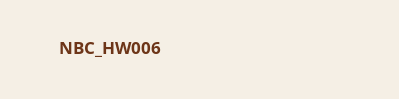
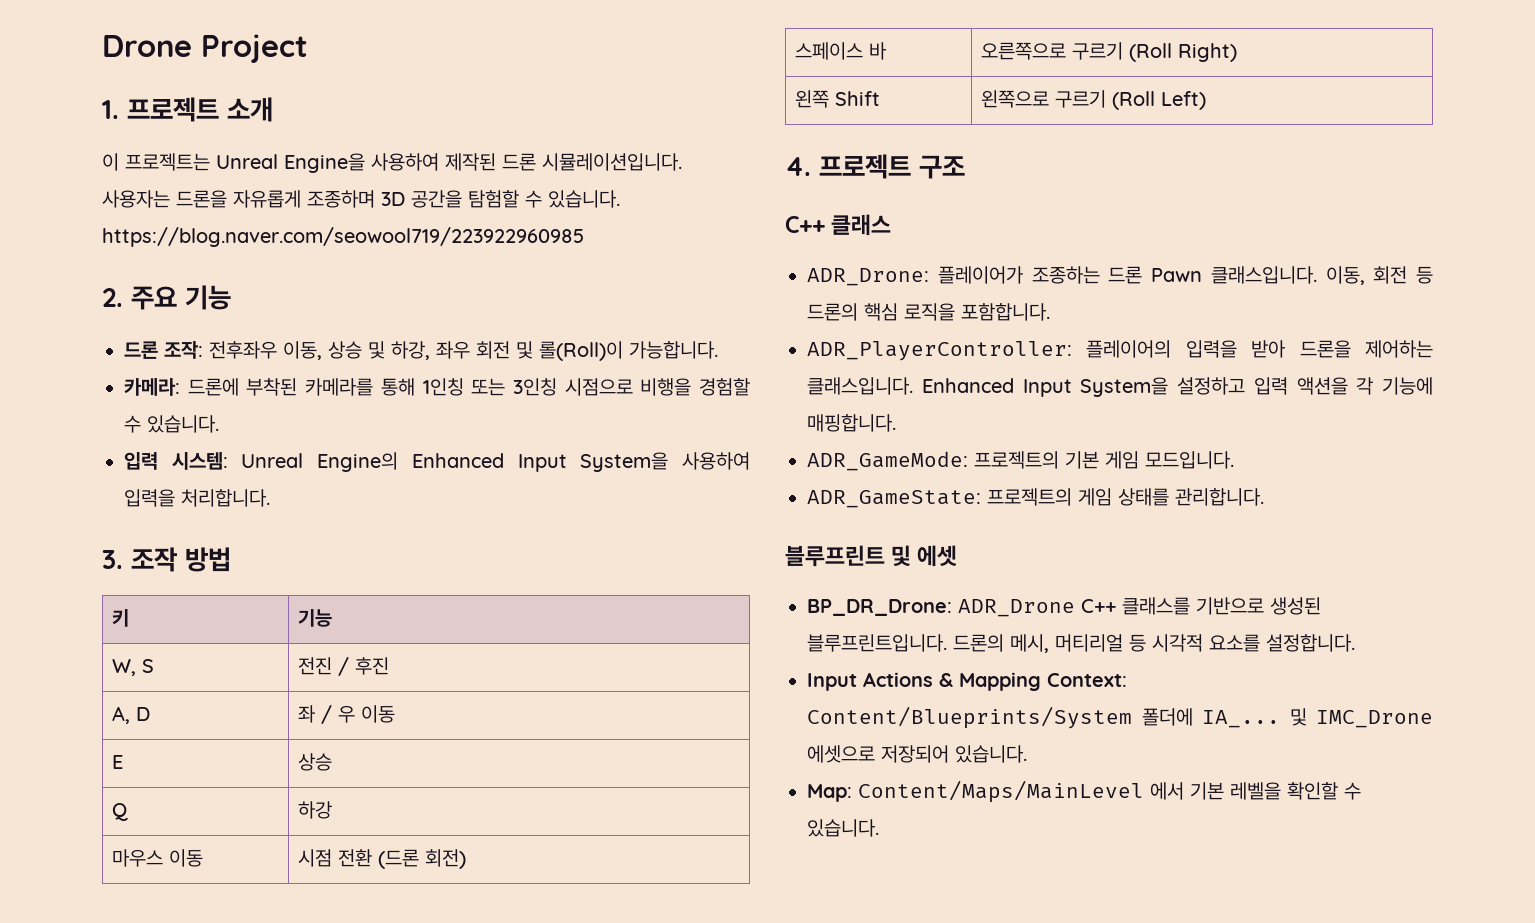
- NBC_HW006
+ Drone Project
+ 1. 프로젝트 소개
+ 이 프로젝트는 Unreal Engine을 사용하여 제작된 드론 시뮬레이션입니다. 사용자는 드론을 자유롭게 조종하며 3D 공간을 탐험할 수 있습니다. https://blog.naver.com/seowool719/223922960985
+ 2. 주요 기능
+ 드론 조작: 전후좌우 이동, 상승 및 하강, 좌우 회전 및 롤(Roll)이 가능합니다.
+ 카메라: 드론에 부착된 카메라를 통해 1인칭 또는 3인칭 시점으로 비행을 경험할 수 있습니다.
+ 입력 시스템: Unreal Engine의 Enhanced Input System을 사용하여 입력을 처리합니다.
+ 3. 조작 방법
+ 키 | 기능
+ W, S | 전진 / 후진
+ A, D | 좌 / 우 이동
+ E | 상승
+ Q | 하강
+ 마우스 이동 | 시점 전환 (드론 회전)
+ 스페이스 바 | 오른쪽으로 구르기 (Roll Right)
+ 왼쪽 Shift | 왼쪽으로 구르기 (Roll Left)
+ 4. 프로젝트 구조
+ C++ 클래스
+ ADR_Drone: 플레이어가 조종하는 드론 Pawn 클래스입니다. 이동, 회전 등 드론의 핵심 로직을 포함합니다.
+ ADR_PlayerController: 플레이어의 입력을 받아 드론을 제어하는 클래스입니다. Enhanced Input System을 설정하고 입력 액션을 각 기능에 매핑합니다.
+ ADR_GameMode: 프로젝트의 기본 게임 모드입니다.
+ ADR_GameState: 프로젝트의 게임 상태를 관리합니다.
+ 블루프린트 및 에셋
+ BP_DR_Drone: ADR_Drone C++ 클래스를 기반으로 생성된 블루프린트입니다. 드론의 메시, 머티리얼 등 시각적 요소를 설정합니다.
+ Input Actions & Mapping Context: Content/Blueprints/System 폴더에 IA_... 및 IMC_Drone 에셋으로 저장되어 있습니다.
+ Map: Content/Maps/MainLevel 에서 기본 레벨을 확인할 수 있습니다.

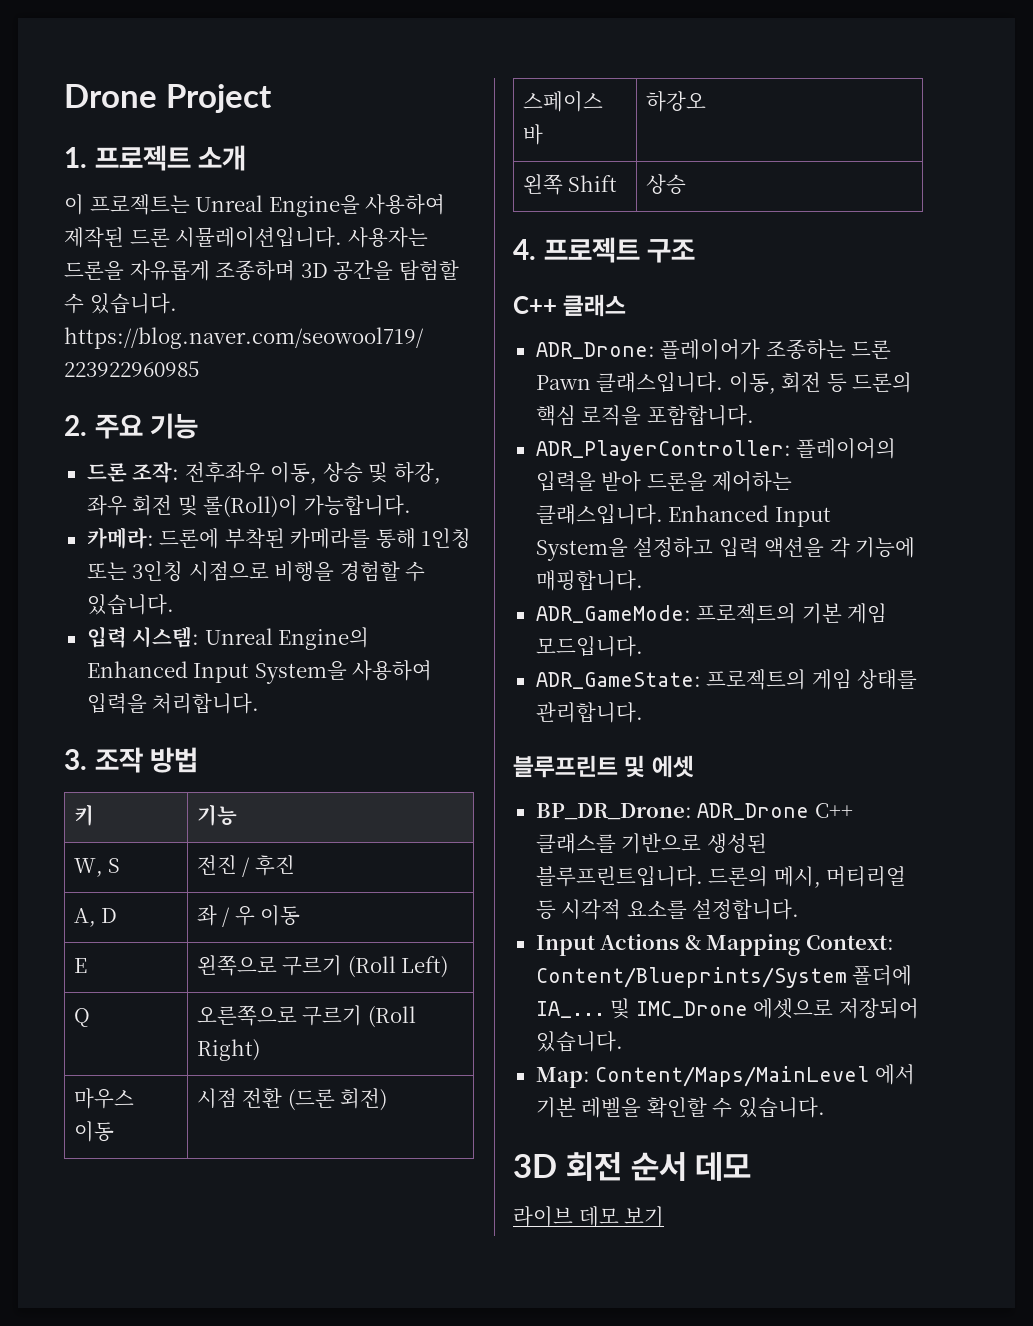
- E | 상승
- Q | 하강
+ E | 왼쪽으로 구르기 (Roll Left)
+ Q | 오른쪽으로 구르기 (Roll Right)
- 스페이스 바 | 오른쪽으로 구르기 (Roll Right)
- 왼쪽 Shift | 왼쪽으로 구르기 (Roll Left)
+ 스페이스 바 | 하강오
+ 왼쪽 Shift | 상승
+ 3D 회전 순서 데모
+ 라이브 데모 보기

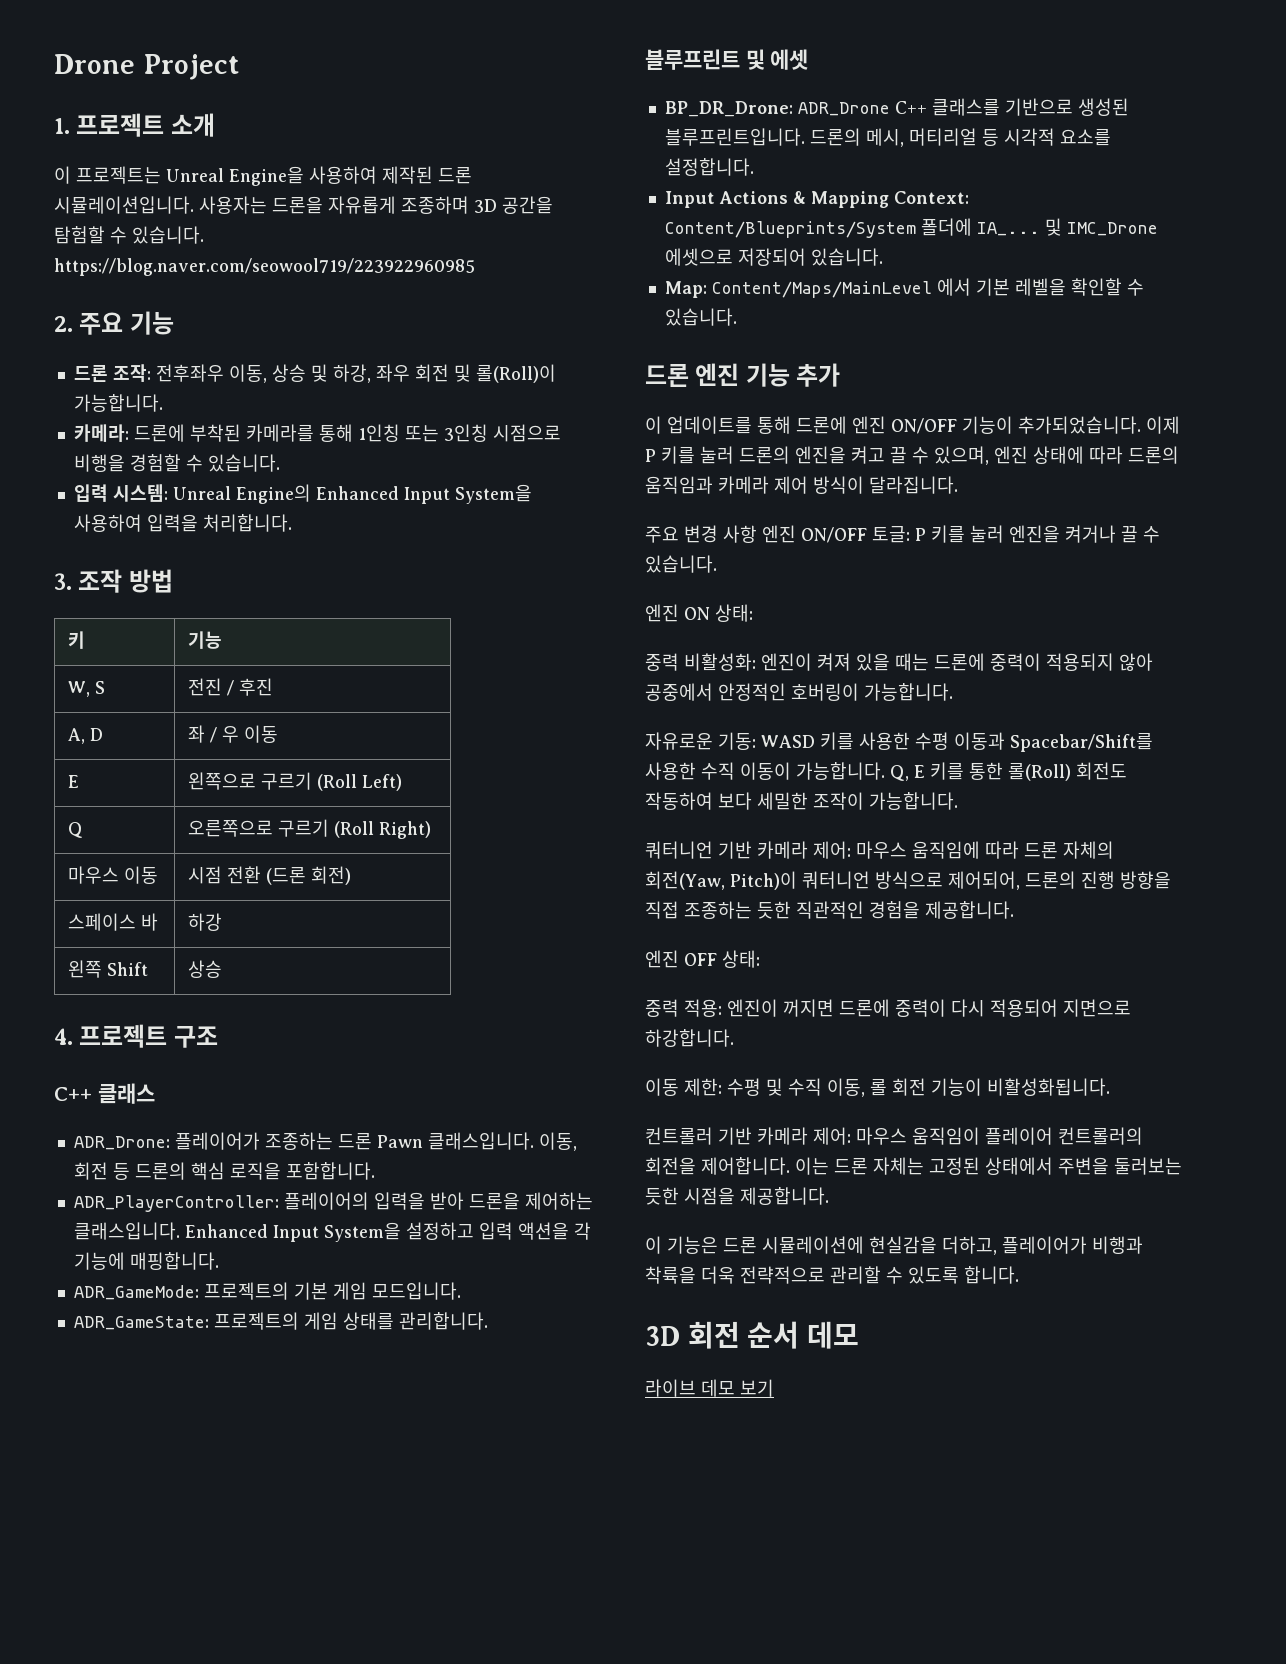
- 스페이스 바 | 하강오
+ 스페이스 바 | 하강
+ 드론 엔진 기능 추가
+ 이 업데이트를 통해 드론에 엔진 ON/OFF 기능이 추가되었습니다. 이제 P 키를 눌러 드론의 엔진을 켜고 끌 수 있으며, 엔진 상태에 따라 드론의 움직임과 카메라 제어 방식이 달라집니다.
+ 주요 변경 사항 엔진 ON/OFF 토글: P 키를 눌러 엔진을 켜거나 끌 수 있습니다.
+ 엔진 ON 상태:
+ 중력 비활성화: 엔진이 켜져 있을 때는 드론에 중력이 적용되지 않아 공중에서 안정적인 호버링이 가능합니다.
+ 자유로운 기동: WASD 키를 사용한 수평 이동과 Spacebar/Shift를 사용한 수직 이동이 가능합니다. Q, E 키를 통한 롤(Roll) 회전도 작동하여 보다 세밀한 조작이 가능합니다.
+ 쿼터니언 기반 카메라 제어: 마우스 움직임에 따라 드론 자체의 회전(Yaw, Pitch)이 쿼터니언 방식으로 제어되어, 드론의 진행 방향을 직접 조종하는 듯한 직관적인 경험을 제공합니다.
+ 엔진 OFF 상태:
+ 중력 적용: 엔진이 꺼지면 드론에 중력이 다시 적용되어 지면으로 하강합니다.
+ 이동 제한: 수평 및 수직 이동, 롤 회전 기능이 비활성화됩니다.
+ 컨트롤러 기반 카메라 제어: 마우스 움직임이 플레이어 컨트롤러의 회전을 제어합니다. 이는 드론 자체는 고정된 상태에서 주변을 둘러보는 듯한 시점을 제공합니다.
+ 이 기능은 드론 시뮬레이션에 현실감을 더하고, 플레이어가 비행과 착륙을 더욱 전략적으로 관리할 수 있도록 합니다.

